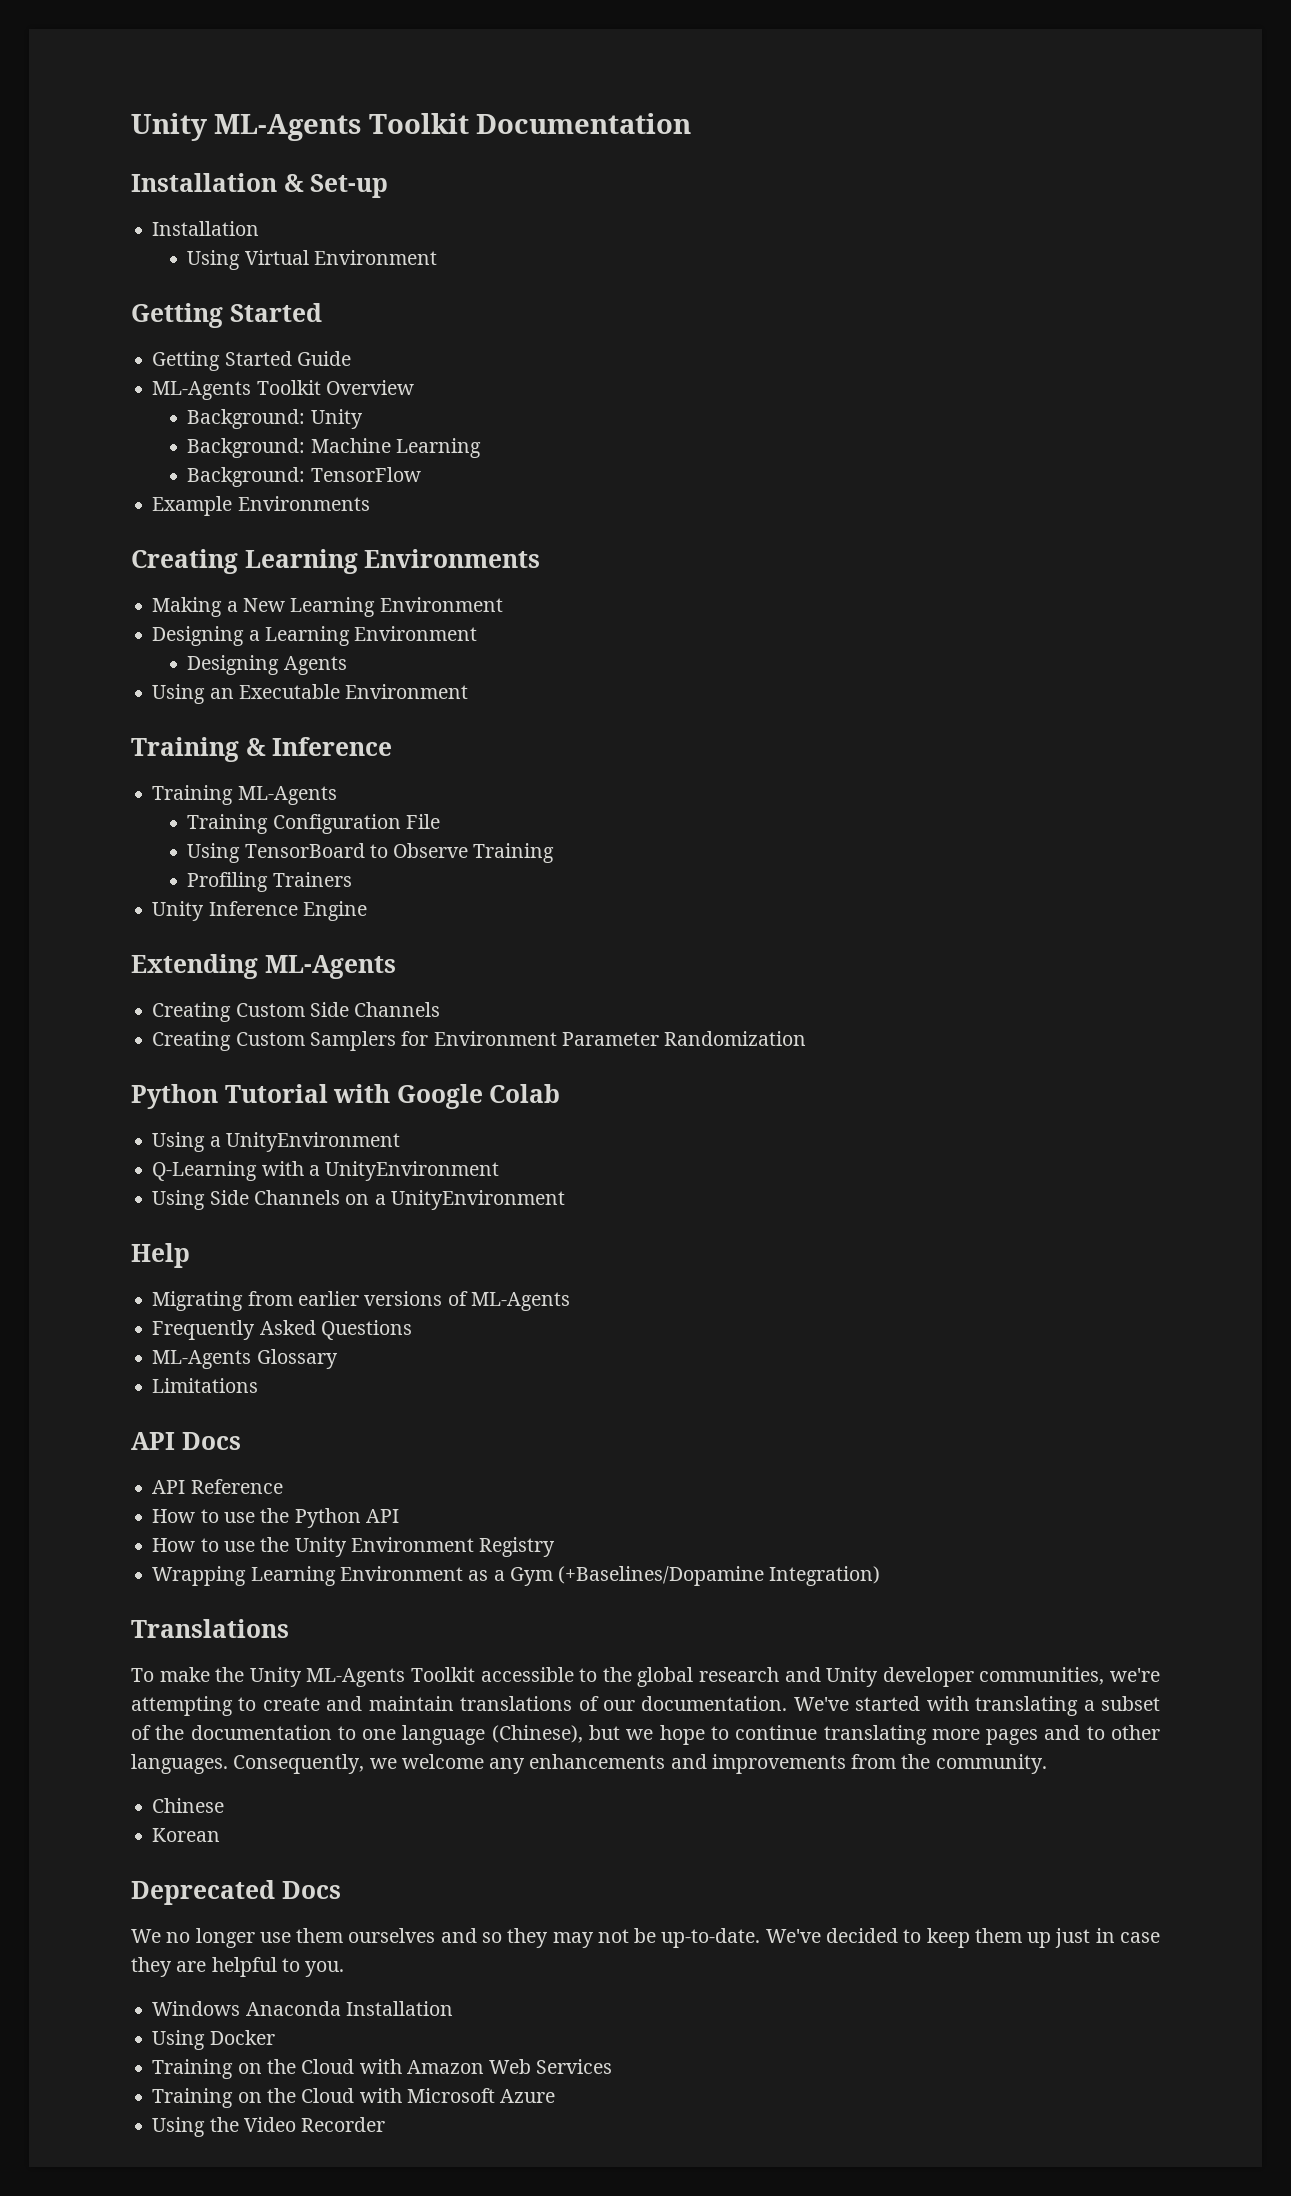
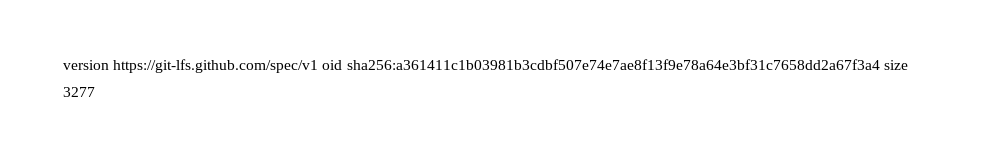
- Unity ML-Agents Toolkit Documentation
- Installation & Set-up
- Installation
- Using Virtual Environment
- Getting Started
- Getting Started Guide
- ML-Agents Toolkit Overview
- Background: Unity
- Background: Machine Learning
- Background: TensorFlow
- Example Environments
- Creating Learning Environments
- Making a New Learning Environment
- Designing a Learning Environment
- Designing Agents
- Using an Executable Environment
- Training & Inference
- Training ML-Agents
- Training Configuration File
- Using TensorBoard to Observe Training
- Profiling Trainers
- Unity Inference Engine
- Extending ML-Agents
- Creating Custom Side Channels
- Creating Custom Samplers for Environment Parameter Randomization
- Python Tutorial with Google Colab
- Using a UnityEnvironment
- Q-Learning with a UnityEnvironment
- Using Side Channels on a UnityEnvironment
- Help
- Migrating from earlier versions of ML-Agents
- Frequently Asked Questions
- ML-Agents Glossary
- Limitations
- API Docs
- API Reference
- How to use the Python API
- How to use the Unity Environment Registry
- Wrapping Learning Environment as a Gym (+Baselines/Dopamine Integration)
- Translations
- To make the Unity ML-Agents Toolkit accessible to the global research and Unity developer communities, we're attempting to create and maintain translations of our documentation. We've started with translating a subset of the documentation to one language (Chinese), but we hope to continue translating more pages and to other languages. Consequently, we welcome any enhancements and improvements from the community.
- Chinese
- Korean
- Deprecated Docs
- We no longer use them ourselves and so they may not be up-to-date. We've decided to keep them up just in case they are helpful to you.
- Windows Anaconda Installation
- Using Docker
- Training on the Cloud with Amazon Web Services
- Training on the Cloud with Microsoft Azure
- Using the Video Recorder
+ version https://git-lfs.github.com/spec/v1 oid sha256:a361411c1b03981b3cdbf507e74e7ae8f13f9e78a64e3bf31c7658dd2a67f3a4 size 3277

